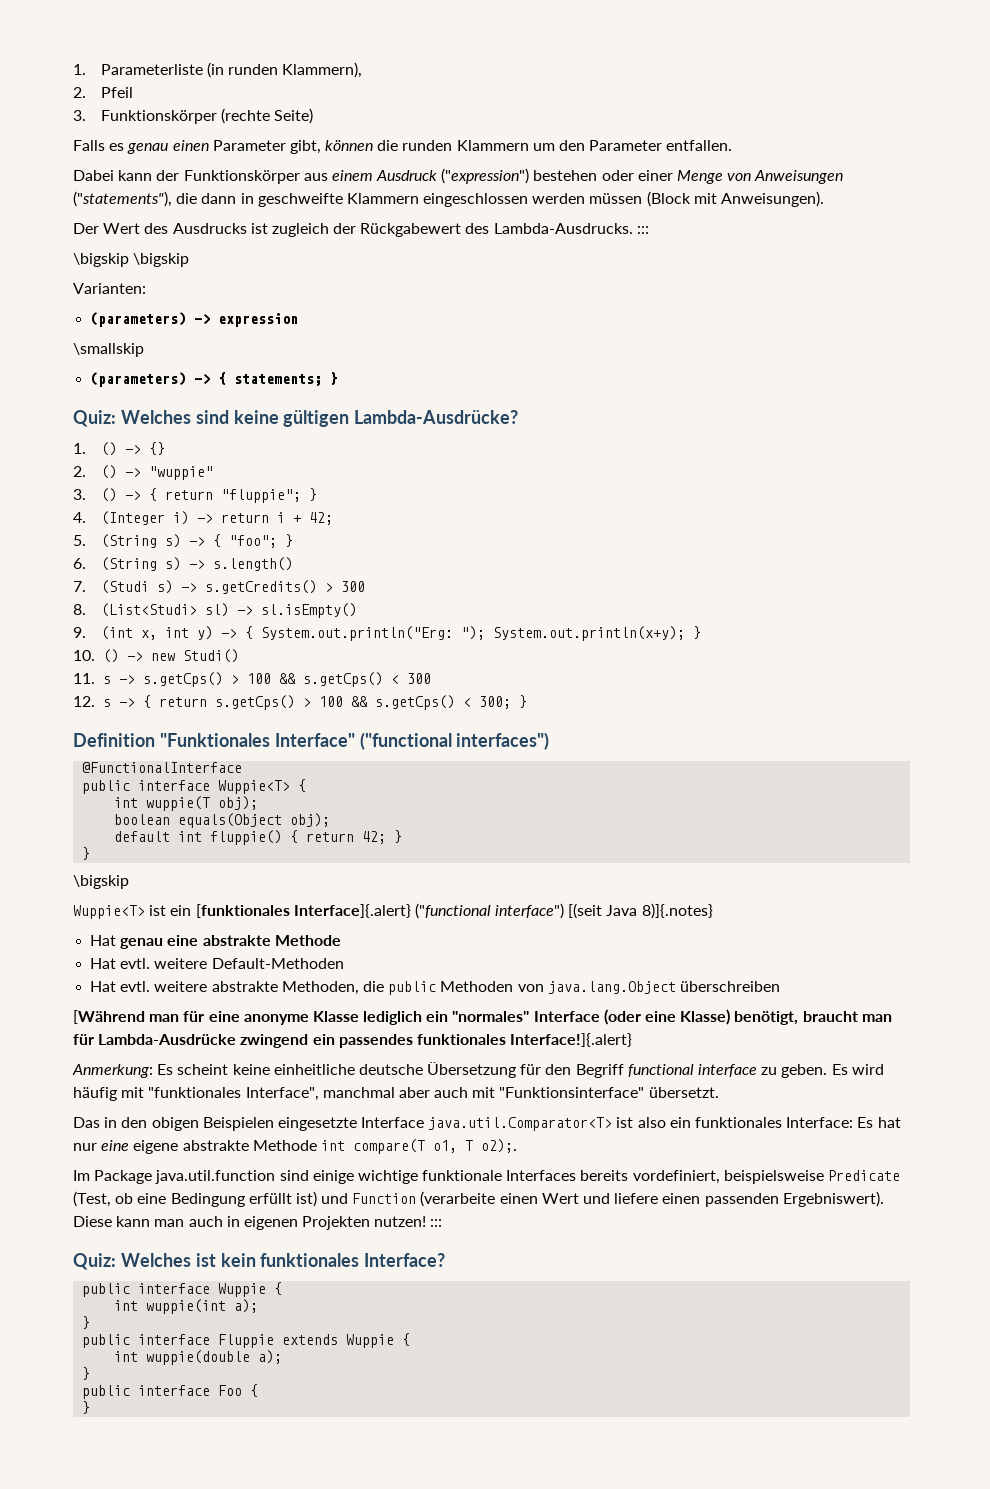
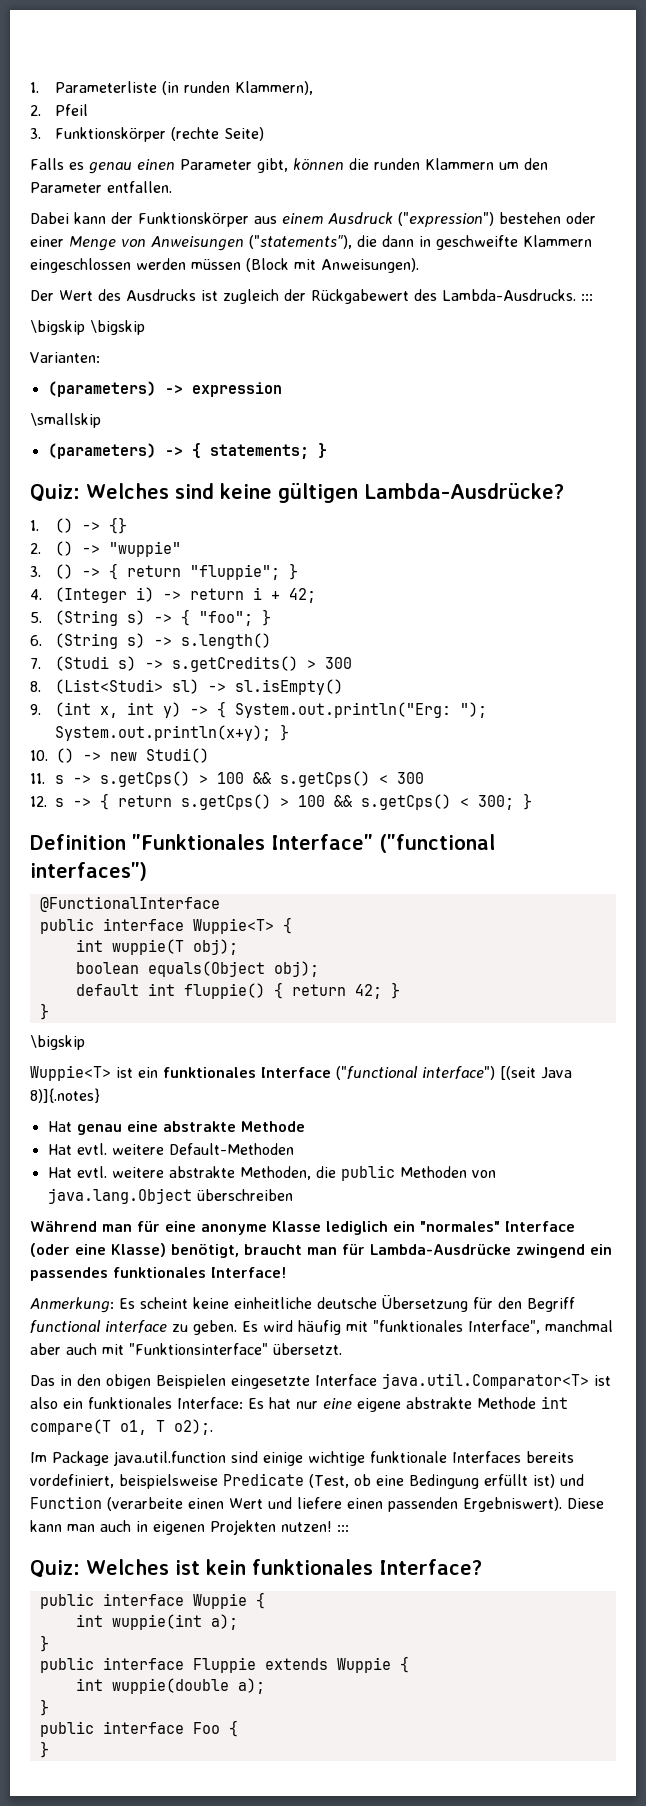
- Wuppie<T> ist ein [funktionales Interface]{.alert} ("functional interface") [(seit Java 8)]{.notes}
+ Wuppie<T> ist ein funktionales Interface ("functional interface") [(seit Java 8)]{.notes}
- [Während man für eine anonyme Klasse lediglich ein "normales" Interface (oder eine Klasse) benötigt, braucht man für Lambda-Ausdrücke zwingend ein passendes funktionales Interface!]{.alert}
+ Während man für eine anonyme Klasse lediglich ein "normales" Interface (oder eine Klasse) benötigt, braucht man für Lambda-Ausdrücke zwingend ein passendes funktionales Interface!

